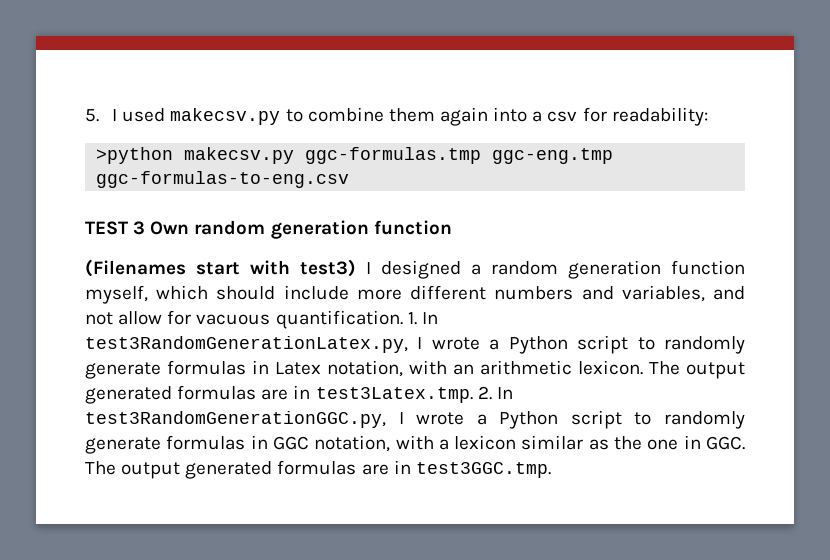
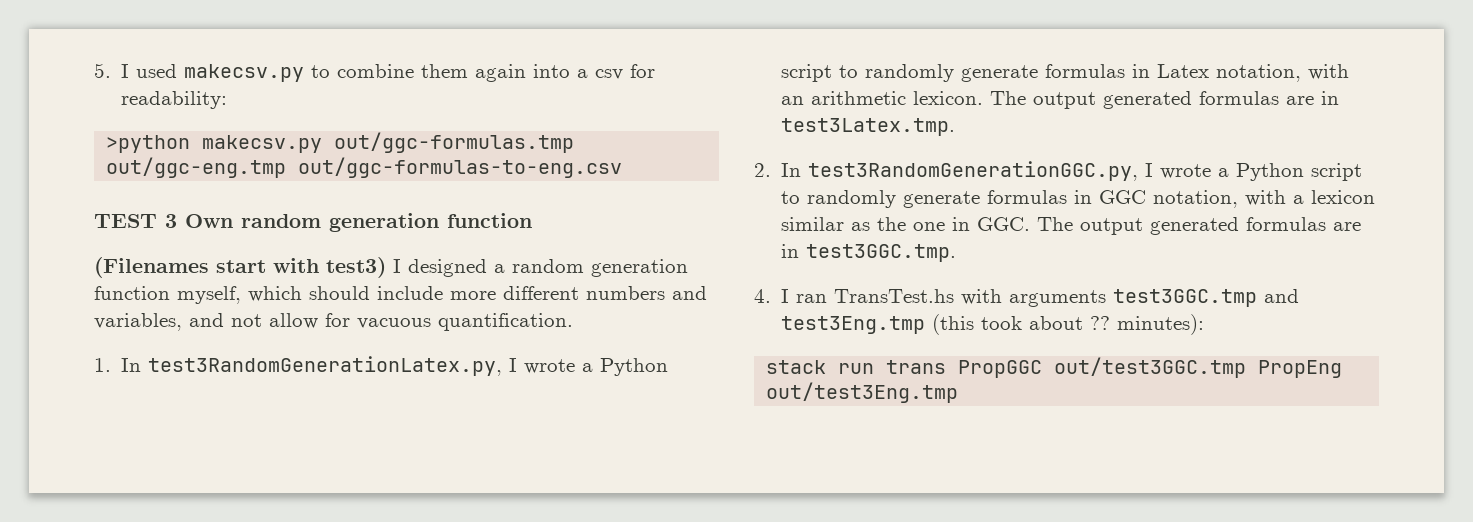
- >python makecsv.py ggc-formulas.tmp ggc-eng.tmp ggc-formulas-to-eng.csv
+ >python makecsv.py out/ggc-formulas.tmp out/ggc-eng.tmp out/ggc-formulas-to-eng.csv
- (Filenames start with test3) I designed a random generation function myself, which should include more different numbers and variables, and not allow for vacuous quantification. 1. In test3RandomGenerationLatex.py, I wrote a Python script to randomly generate formulas in Latex notation, with an arithmetic lexicon.
+ (Filenames start with test3) I designed a random generation function myself, which should include more different numbers and variables, and not allow for vacuous quantification.
+ 1. In test3RandomGenerationLatex.py, I wrote a Python script to randomly generate formulas in Latex notation, with an arithmetic lexicon.
- The output generated formulas are in test3Latex.tmp. 2. In test3RandomGenerationGGC.py, I wrote a Python script to randomly generate formulas in GGC notation, with a lexicon similar as the one in GGC. The output generated formulas are in test3GGC.tmp.
+ The output generated formulas are in test3Latex.tmp.
+ 2. In test3RandomGenerationGGC.py, I wrote a Python script to randomly generate formulas in GGC notation, with a lexicon similar as the one in GGC. The output generated formulas are in test3GGC.tmp.
+ 4. I ran TransTest.hs with arguments test3GGC.tmp and test3Eng.tmp (this took about ?? minutes):
+ stack run trans PropGGC out/test3GGC.tmp PropEng out/test3Eng.tmp

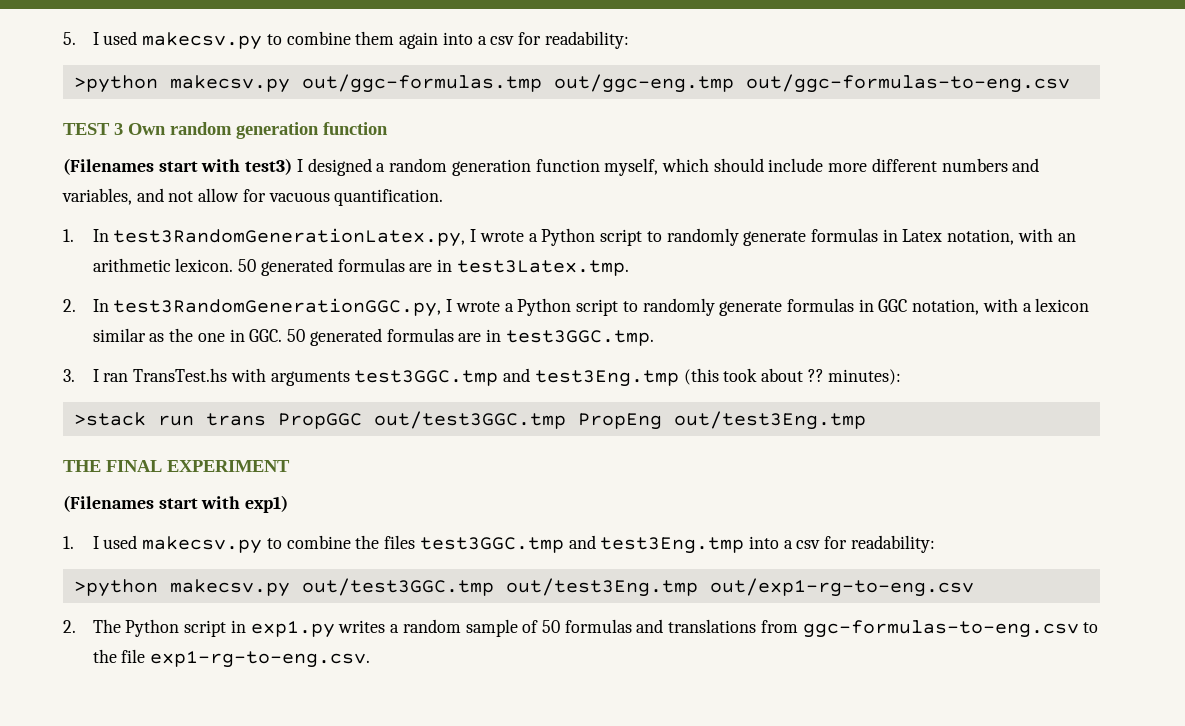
- The output generated formulas are in test3Latex.tmp.
+ 50 generated formulas are in test3Latex.tmp.
- 2. In test3RandomGenerationGGC.py, I wrote a Python script to randomly generate formulas in GGC notation, with a lexicon similar as the one in GGC. The output generated formulas are in test3GGC.tmp.
+ 2. In test3RandomGenerationGGC.py, I wrote a Python script to randomly generate formulas in GGC notation, with a lexicon similar as the one in GGC. 50 generated formulas are in test3GGC.tmp.
- 4. I ran TransTest.hs with arguments test3GGC.tmp and test3Eng.tmp (this took about ?? minutes):
+ 3. I ran TransTest.hs with arguments test3GGC.tmp and test3Eng.tmp (this took about ?? minutes):
- stack run trans PropGGC out/test3GGC.tmp PropEng out/test3Eng.tmp
+ >stack run trans PropGGC out/test3GGC.tmp PropEng out/test3Eng.tmp
+ THE FINAL EXPERIMENT
+ (Filenames start with exp1)
+ 1. I used makecsv.py to combine the files test3GGC.tmp and test3Eng.tmp into a csv for readability:
+ >python makecsv.py out/test3GGC.tmp out/test3Eng.tmp out/exp1-rg-to-eng.csv
+ 2. The Python script in exp1.py writes a random sample of 50 formulas and translations from ggc-formulas-to-eng.csv to the file exp1-rg-to-eng.csv.

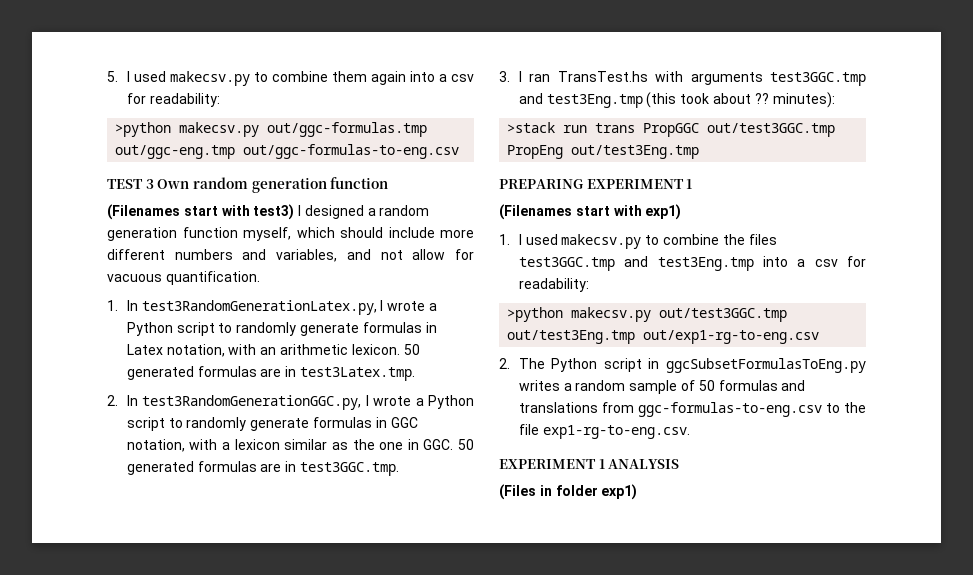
- THE FINAL EXPERIMENT
+ PREPARING EXPERIMENT 1
- 2. The Python script in exp1.py writes a random sample of 50 formulas and translations from ggc-formulas-to-eng.csv to the file exp1-rg-to-eng.csv.
+ 2. The Python script in ggcSubsetFormulasToEng.py writes a random sample of 50 formulas and translations from ggc-formulas-to-eng.csv to the file exp1-rg-to-eng.csv.
+ EXPERIMENT 1 ANALYSIS
+ (Files in folder exp1)

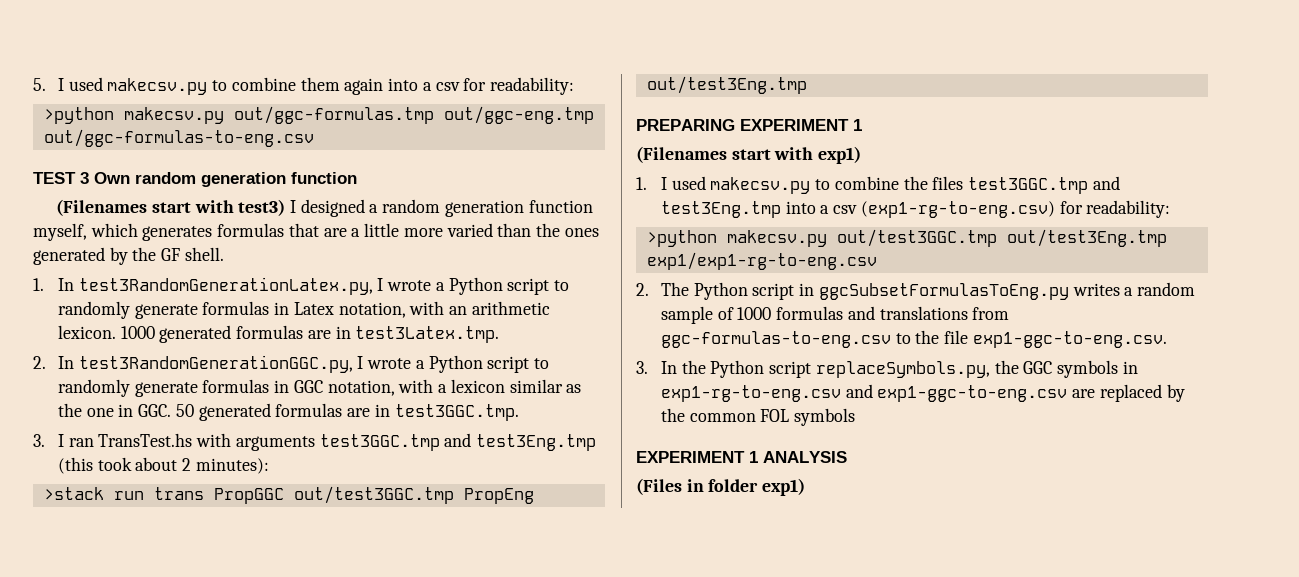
- (Filenames start with test3) I designed a random generation function myself, which should include more different numbers and variables, and not allow for vacuous quantification.
+ (Filenames start with test3) I designed a random generation function myself, which generates formulas that are a little more varied than the ones generated by the GF shell.
- 50 generated formulas are in test3Latex.tmp.
+ 1000 generated formulas are in test3Latex.tmp.
- 3. I ran TransTest.hs with arguments test3GGC.tmp and test3Eng.tmp (this took about ?? minutes):
+ 3. I ran TransTest.hs with arguments test3GGC.tmp and test3Eng.tmp (this took about 2 minutes):
- 1. I used makecsv.py to combine the files test3GGC.tmp and test3Eng.tmp into a csv for readability:
+ 1. I used makecsv.py to combine the files test3GGC.tmp and test3Eng.tmp into a csv (exp1-rg-to-eng.csv) for readability:
- >python makecsv.py out/test3GGC.tmp out/test3Eng.tmp out/exp1-rg-to-eng.csv
+ >python makecsv.py out/test3GGC.tmp out/test3Eng.tmp exp1/exp1-rg-to-eng.csv
- 2. The Python script in ggcSubsetFormulasToEng.py writes a random sample of 50 formulas and translations from ggc-formulas-to-eng.csv to the file exp1-rg-to-eng.csv.
+ 2. The Python script in ggcSubsetFormulasToEng.py writes a random sample of 1000 formulas and translations from ggc-formulas-to-eng.csv to the file exp1-ggc-to-eng.csv.
+ 3. In the Python script replaceSymbols.py, the GGC symbols in exp1-rg-to-eng.csv and exp1-ggc-to-eng.csv are replaced by the common FOL symbols

